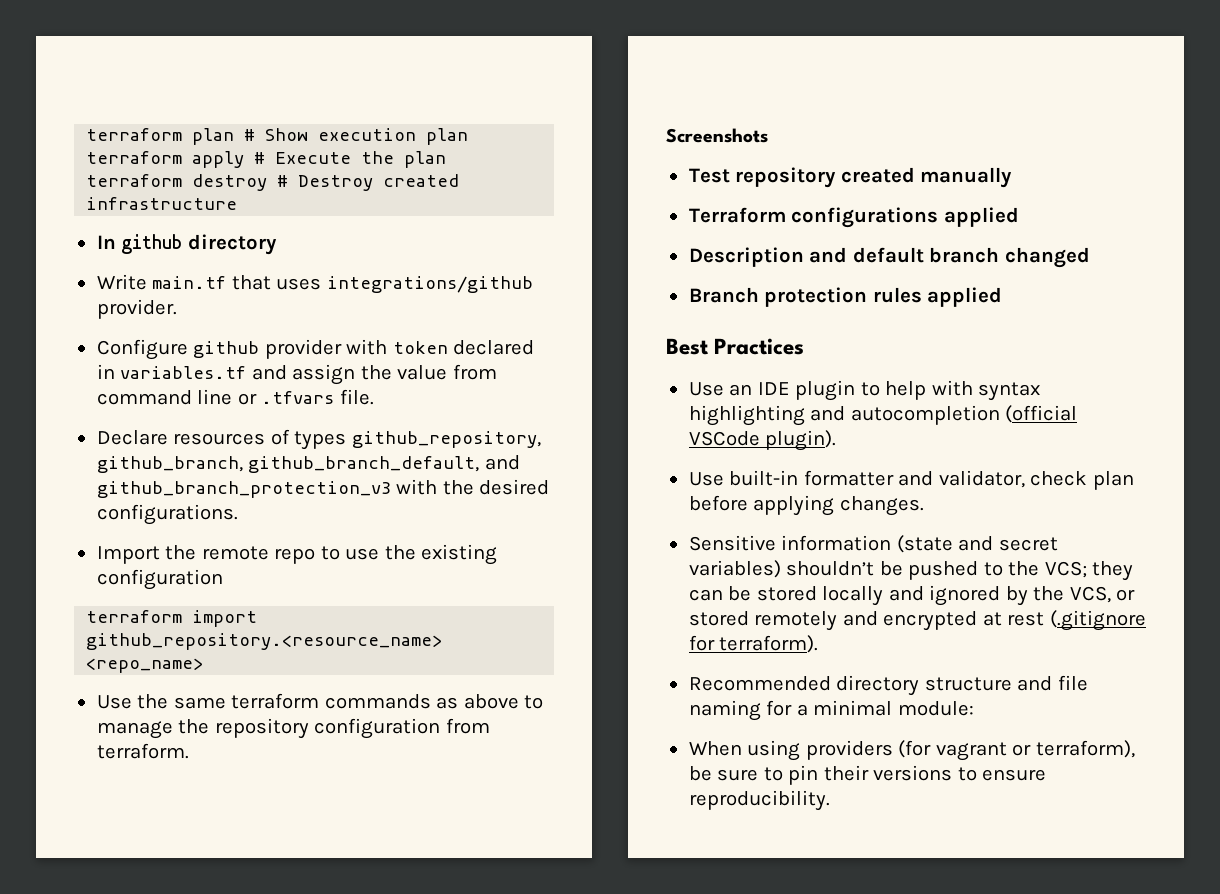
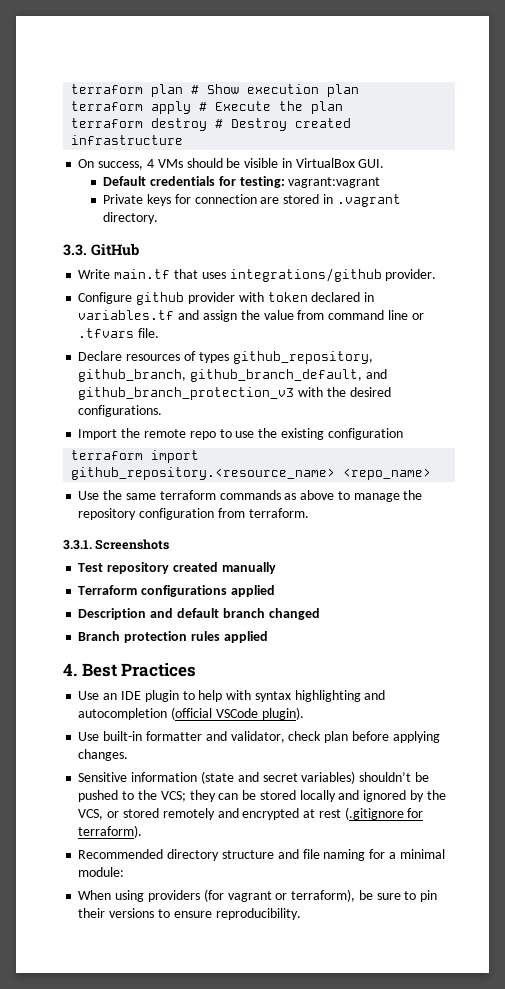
- In github directory
+ On success, 4 VMs should be visible in VirtualBox GUI.
+ Default credentials for testing: vagrant:vagrant
+ Private keys for connection are stored in .vagrant directory.
+ 3.3. GitHub
- Screenshots
+ 3.3.1. Screenshots
- Best Practices
+ 4. Best Practices

